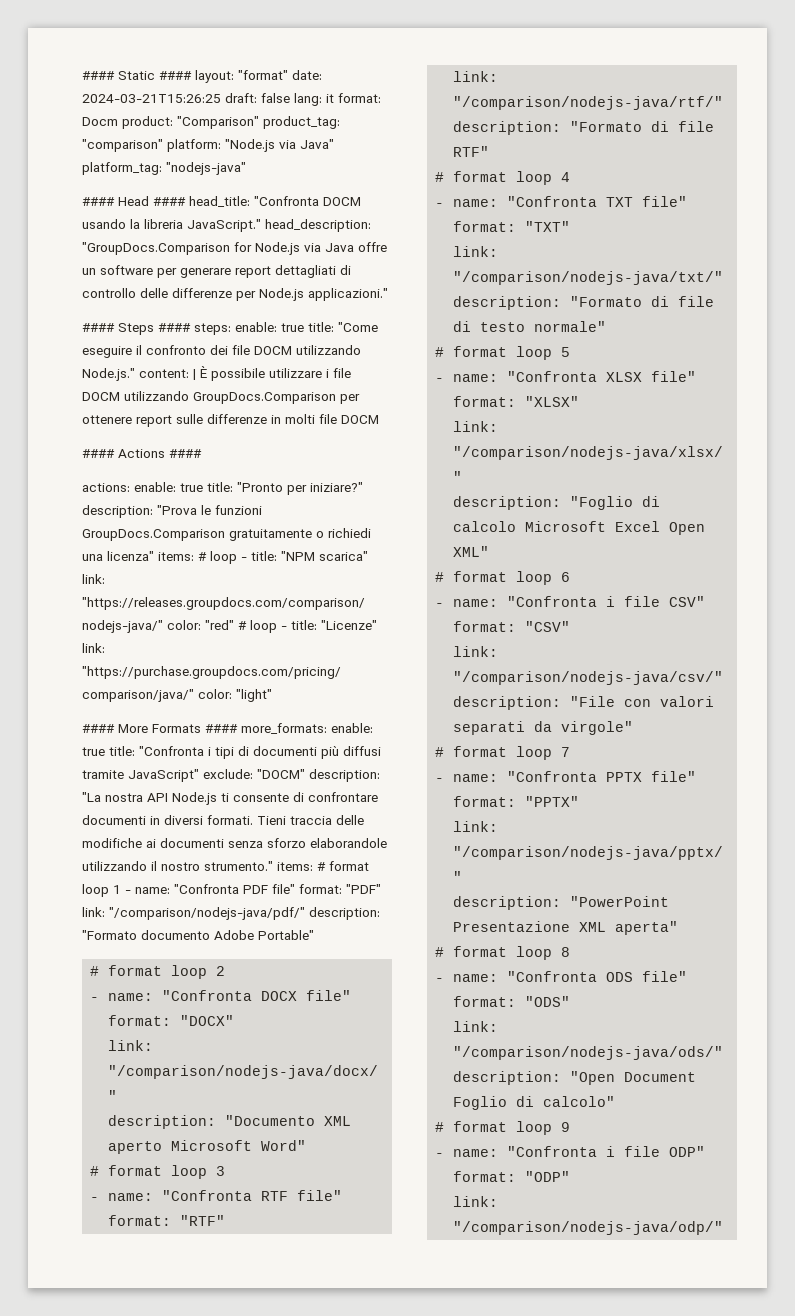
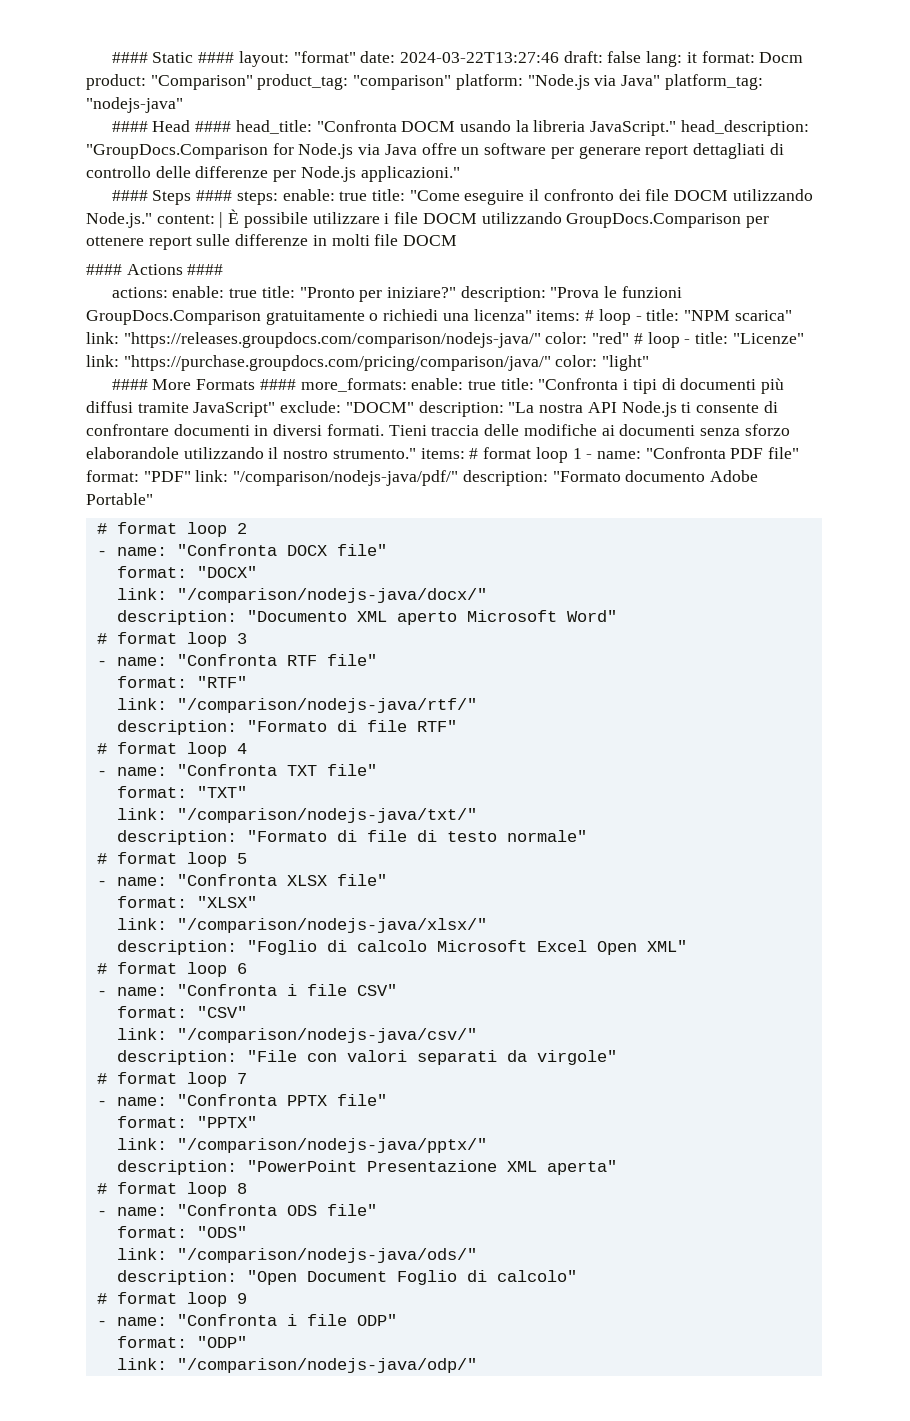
- #### Static #### layout: "format" date: 2024-03-21T15:26:25 draft: false lang: it format: Docm product: "Comparison" product_tag: "comparison" platform: "Node.js via Java" platform_tag: "nodejs-java"
+ #### Static #### layout: "format" date: 2024-03-22T13:27:46 draft: false lang: it format: Docm product: "Comparison" product_tag: "comparison" platform: "Node.js via Java" platform_tag: "nodejs-java"

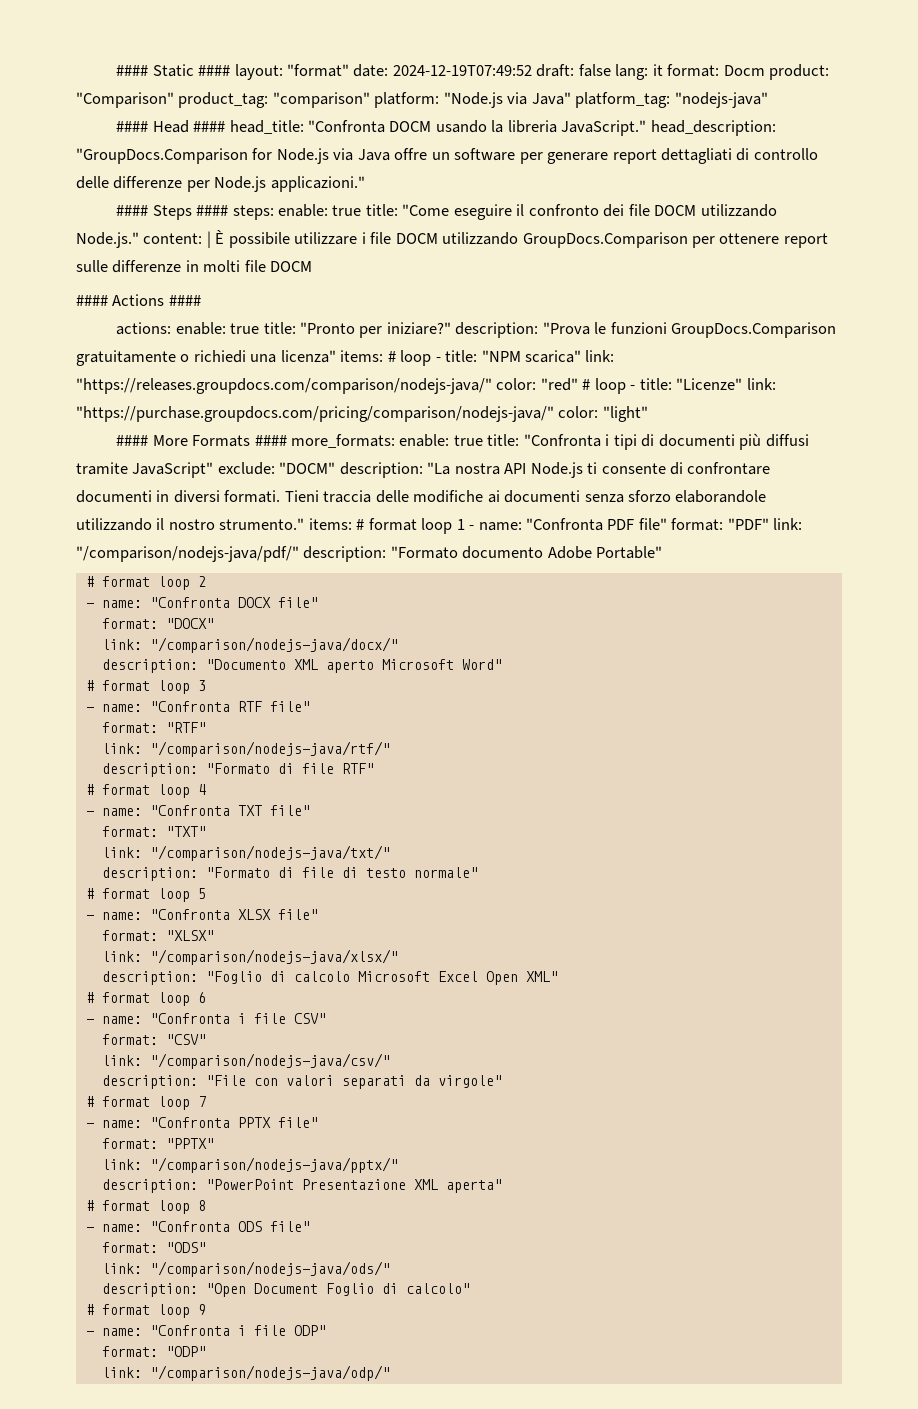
- #### Static #### layout: "format" date: 2024-03-22T13:27:46 draft: false lang: it format: Docm product: "Comparison" product_tag: "comparison" platform: "Node.js via Java" platform_tag: "nodejs-java"
+ #### Static #### layout: "format" date: 2024-12-19T07:49:52 draft: false lang: it format: Docm product: "Comparison" product_tag: "comparison" platform: "Node.js via Java" platform_tag: "nodejs-java"
- actions: enable: true title: "Pronto per iniziare?" description: "Prova le funzioni GroupDocs.Comparison gratuitamente o richiedi una licenza" items: # loop - title: "NPM scarica" link: "https://releases.groupdocs.com/comparison/nodejs-java/" color: "red" # loop - title: "Licenze" link: "https://purchase.groupdocs.com/pricing/comparison/java/" color: "light"
+ actions: enable: true title: "Pronto per iniziare?" description: "Prova le funzioni GroupDocs.Comparison gratuitamente o richiedi una licenza" items: # loop - title: "NPM scarica" link: "https://releases.groupdocs.com/comparison/nodejs-java/" color: "red" # loop - title: "Licenze" link: "https://purchase.groupdocs.com/pricing/comparison/nodejs-java/" color: "light"

